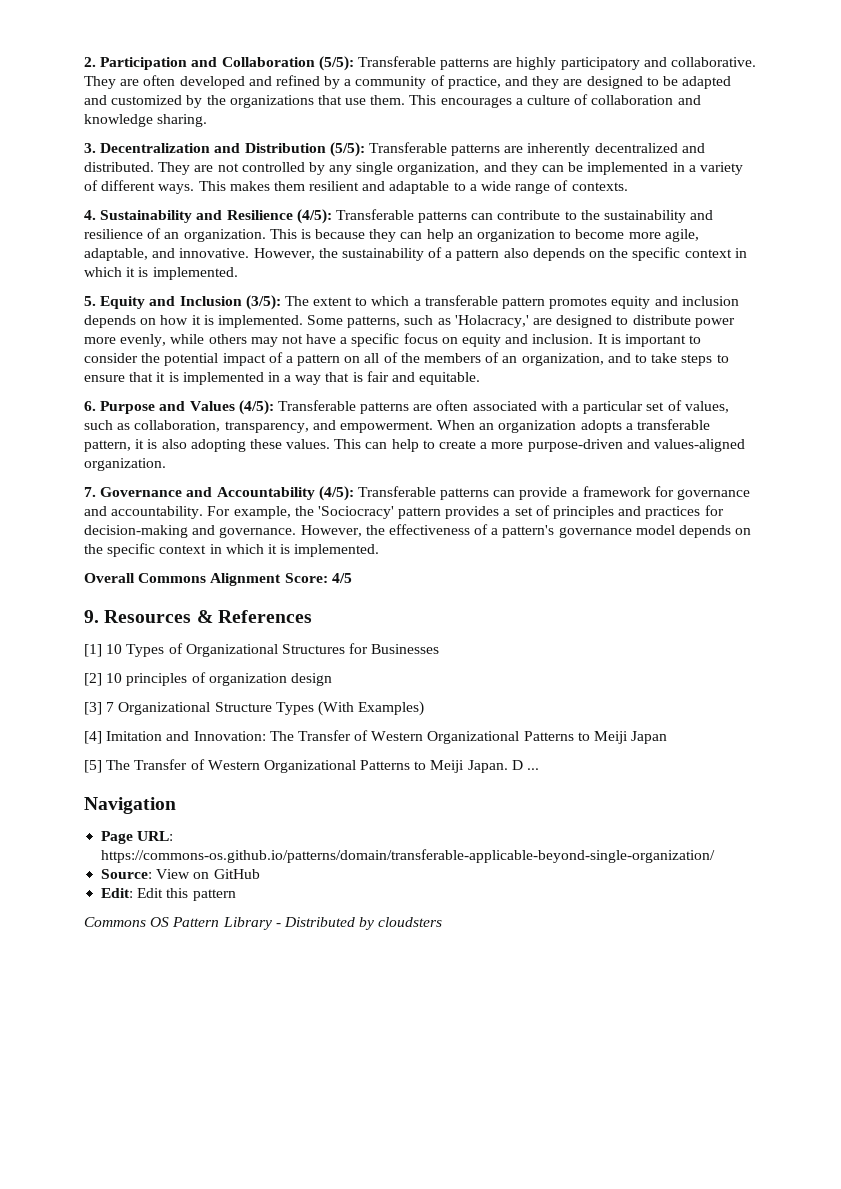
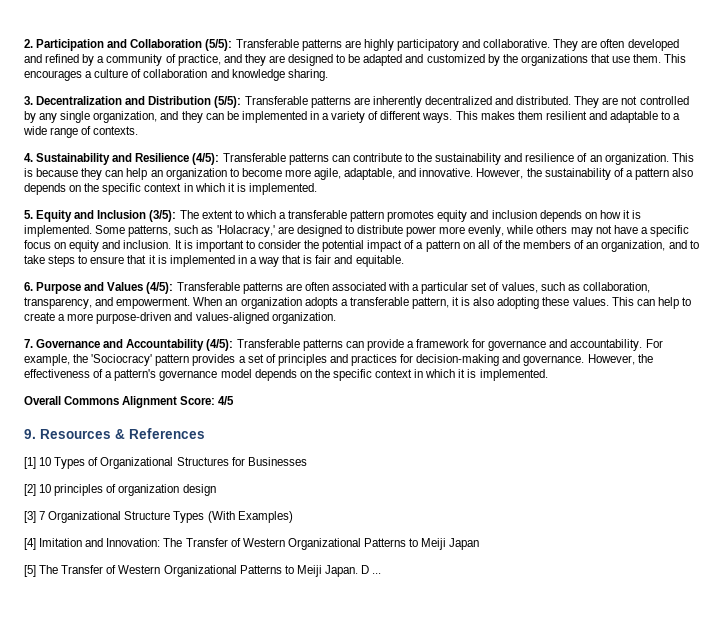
- Navigation
- Page URL: https://commons-os.github.io/patterns/domain/transferable-applicable-beyond-single-organization/
- Source: View on GitHub
- Edit: Edit this pattern
- Commons OS Pattern Library - Distributed by cloudsters

